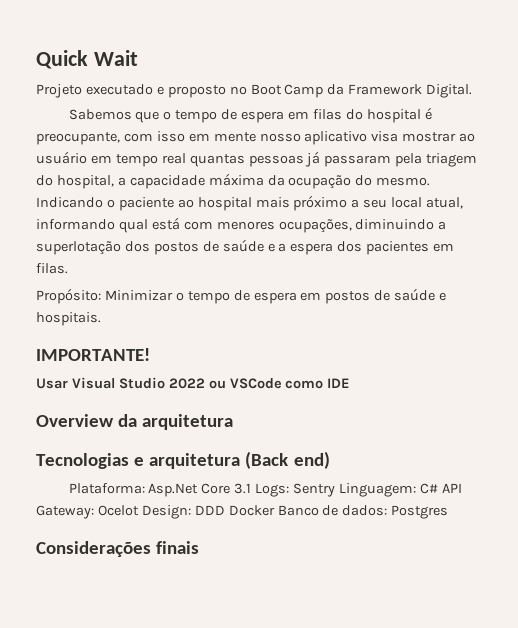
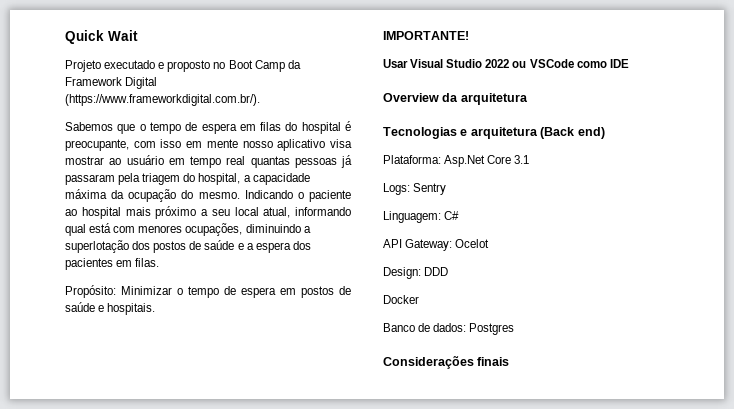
- Projeto executado e proposto no Boot Camp da Framework Digital.
+ Projeto executado e proposto no Boot Camp da Framework Digital (https://www.frameworkdigital.com.br/).
- Plataforma: Asp.Net Core 3.1 Logs: Sentry Linguagem: C# API Gateway: Ocelot Design: DDD Docker Banco de dados: Postgres
+ Plataforma: Asp.Net Core 3.1
+ Logs: Sentry
+ Linguagem: C#
+ API Gateway: Ocelot
+ Design: DDD
+ Docker
+ Banco de dados: Postgres

